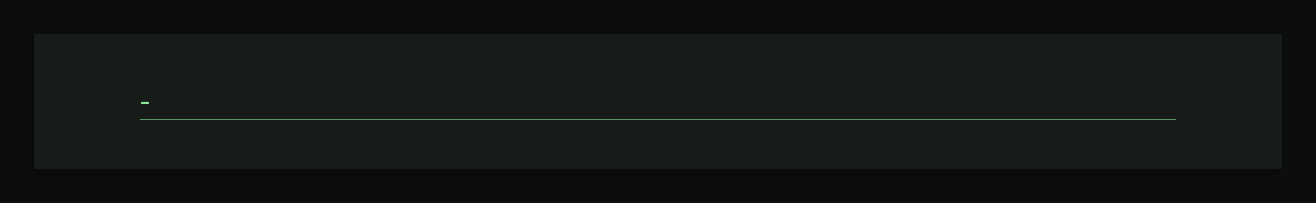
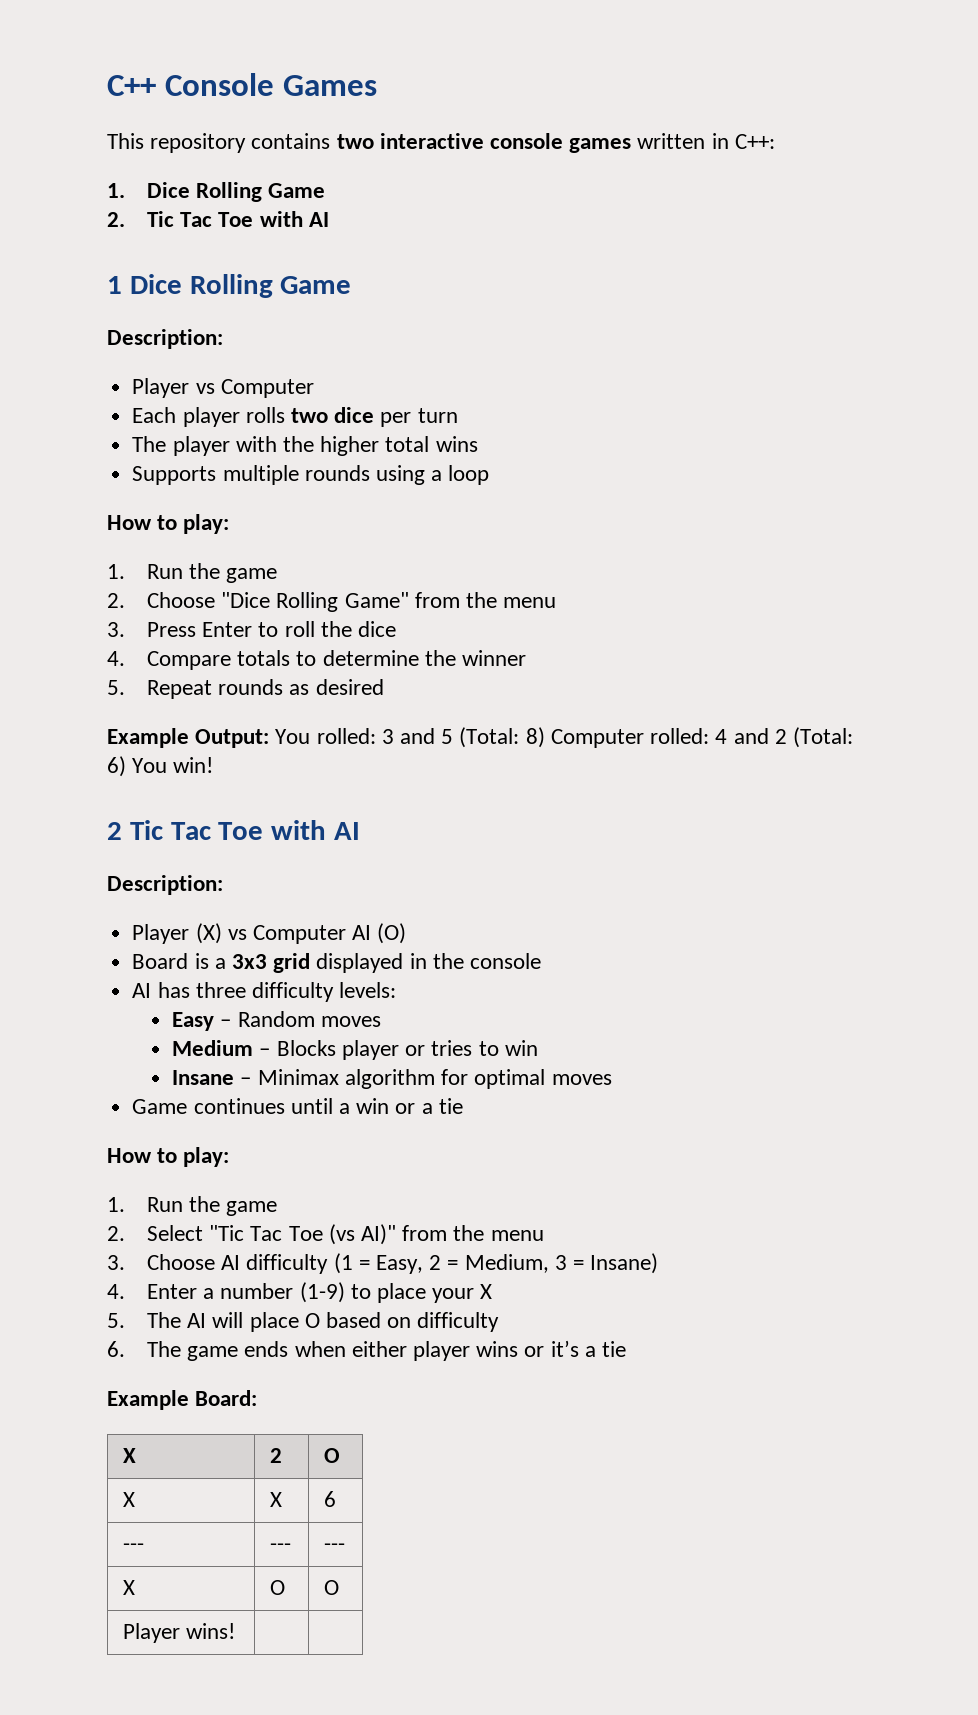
- -
+ C++ Console Games
+ This repository contains two interactive console games written in C++:
+ 1. Dice Rolling Game
+ 2. Tic Tac Toe with AI
+ 1 Dice Rolling Game
+ Description:
+ Player vs Computer
+ Each player rolls two dice per turn
+ The player with the higher total wins
+ Supports multiple rounds using a loop
+ How to play:
+ 1. Run the game
+ 2. Choose "Dice Rolling Game" from the menu
+ 3. Press Enter to roll the dice
+ 4. Compare totals to determine the winner
+ 5. Repeat rounds as desired
+ Example Output: You rolled: 3 and 5 (Total: 8) Computer rolled: 4 and 2 (Total: 6) You win!
+ 2 Tic Tac Toe with AI
+ Description:
+ Player (X) vs Computer AI (O)
+ Board is a 3x3 grid displayed in the console
+ AI has three difficulty levels:
+ Easy – Random moves
+ Medium – Blocks player or tries to win
+ Insane – Minimax algorithm for optimal moves
+ Game continues until a win or a tie
+ How to play:
+ 1. Run the game
+ 2. Select "Tic Tac Toe (vs AI)" from the menu
+ 3. Choose AI difficulty (1 = Easy, 2 = Medium, 3 = Insane)
+ 4. Enter a number (1-9) to place your X
+ 5. The AI will place O based on difficulty
+ 6. The game ends when either player wins or it’s a tie
+ Example Board:
+ X | 2 | O
+ X | X | 6
+ --- | --- | ---
+ X | O | O
+ Player wins! | |

